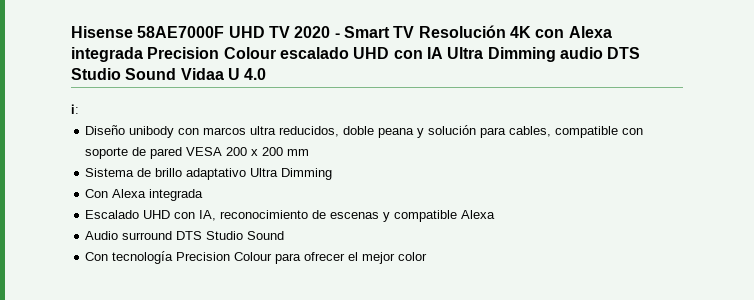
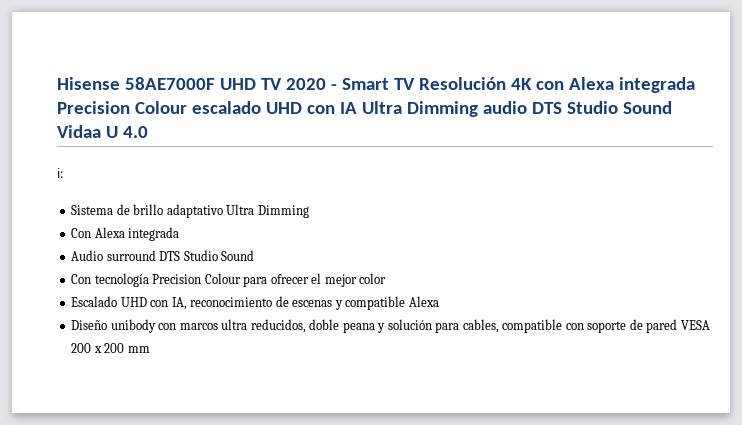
+ Sistema de brillo adaptativo Ultra Dimming
+ Con Alexa integrada
+ Audio surround DTS Studio Sound
+ Con tecnología Precision Colour para ofrecer el mejor color
+ Escalado UHD con IA, reconocimiento de escenas y compatible Alexa
- Sistema de brillo adaptativo Ultra Dimming
- Con Alexa integrada
- Escalado UHD con IA, reconocimiento de escenas y compatible Alexa
- Audio surround DTS Studio Sound
- Con tecnología Precision Colour para ofrecer el mejor color

